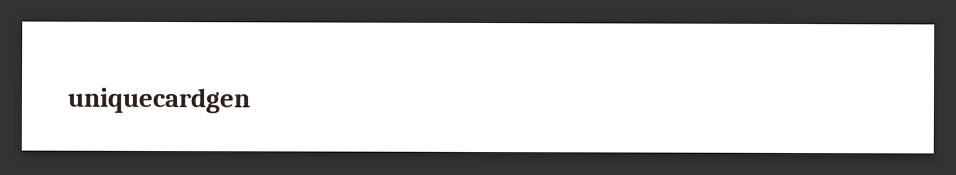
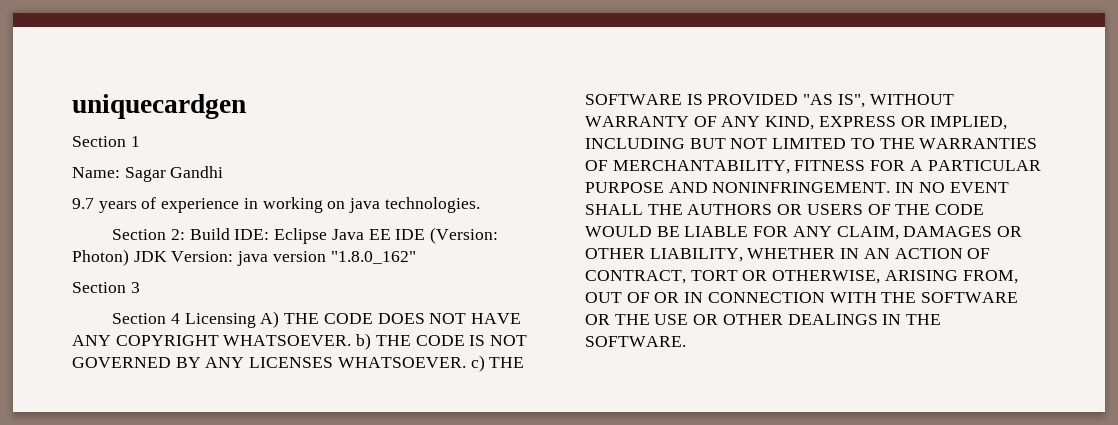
+ Section 1
+ Name: Sagar Gandhi
+ 9.7 years of experience in working on java technologies.
+ Section 2: Build IDE: Eclipse Java EE IDE (Version: Photon) JDK Version: java version "1.8.0_162"
+ Section 3
+ Section 4 Licensing A) THE CODE DOES NOT HAVE ANY COPYRIGHT WHATSOEVER. b) THE CODE IS NOT GOVERNED BY ANY LICENSES WHATSOEVER. c) THE SOFTWARE IS PROVIDED "AS IS", WITHOUT WARRANTY OF ANY KIND, EXPRESS OR IMPLIED, INCLUDING BUT NOT LIMITED TO THE WARRANTIES OF MERCHANTABILITY, FITNESS FOR A PARTICULAR PURPOSE AND NONINFRINGEMENT. IN NO EVENT SHALL THE AUTHORS OR USERS OF THE CODE WOULD BE LIABLE FOR ANY CLAIM, DAMAGES OR OTHER LIABILITY, WHETHER IN AN ACTION OF CONTRACT, TORT OR OTHERWISE, ARISING FROM, OUT OF OR IN CONNECTION WITH THE SOFTWARE OR THE USE OR OTHER DEALINGS IN THE SOFTWARE.

